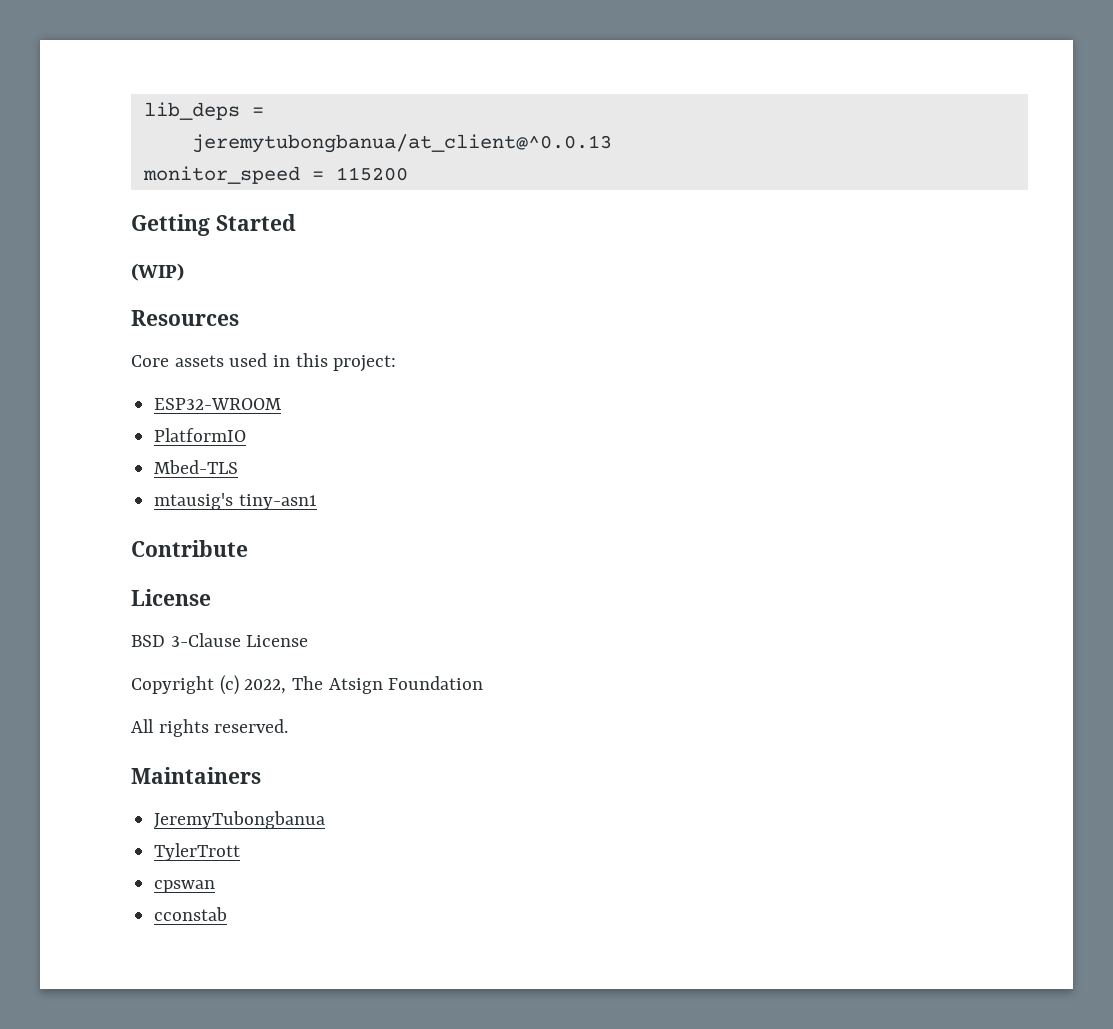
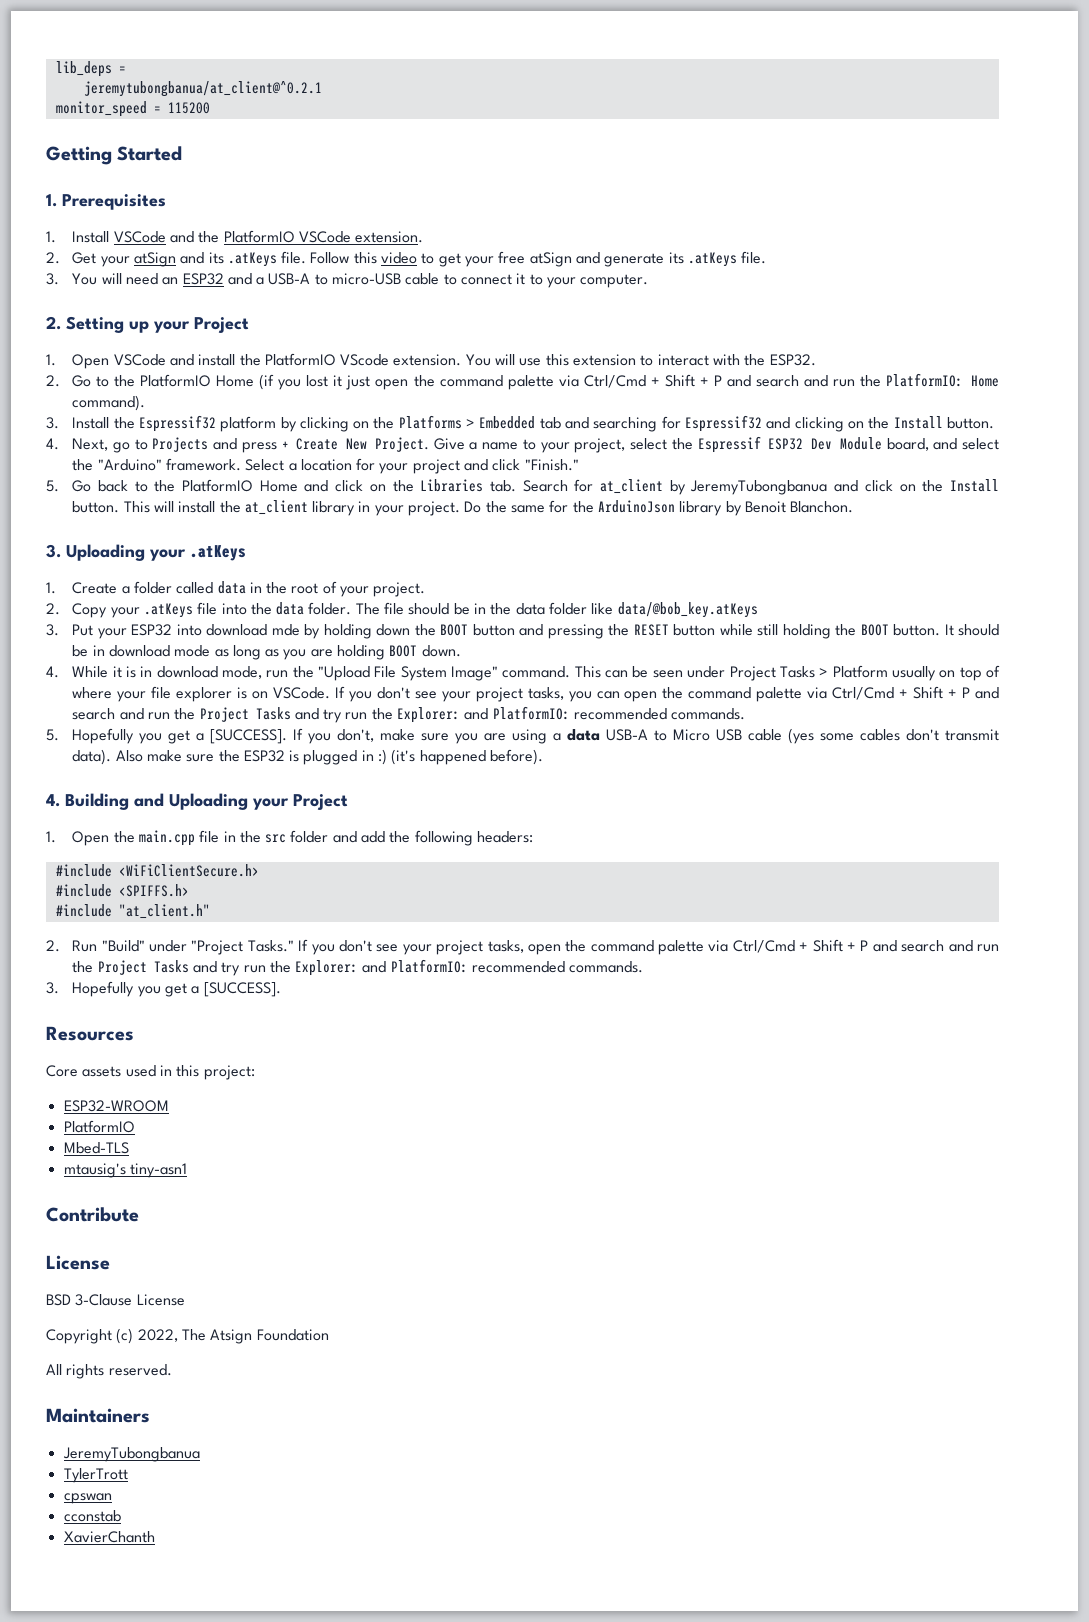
- jeremytubongbanua/at_client@^0.0.13
+ jeremytubongbanua/at_client@^0.2.1
- (WIP)
+ 1. Prerequisites
+ 1. Install VSCode and the PlatformIO VSCode extension.
+ 2. Get your atSign and its .atKeys file. Follow this video to get your free atSign and generate its .atKeys file.
+ 3. You will need an ESP32 and a USB-A to micro-USB cable to connect it to your computer.
+ 2. Setting up your Project
+ 1. Open VSCode and install the PlatformIO VScode extension. You will use this extension to interact with the ESP32.
+ 2. Go to the PlatformIO Home (if you lost it just open the command palette via Ctrl/Cmd + Shift + P and search and run the PlatformIO: Home command).
+ 3. Install the Espressif32 platform by clicking on the Platforms > Embedded tab and searching for Espressif32 and clicking on the Install button.
+ 4. Next, go to Projects and press + Create New Project. Give a name to your project, select the Espressif ESP32 Dev Module board, and select the "Arduino" framework. Select a location for your project and click "Finish."
+ 5. Go back to the PlatformIO Home and click on the Libraries tab. Search for at_client by JeremyTubongbanua and click on the Install button. This will install the at_client library in your project. Do the same for the ArduinoJson library by Benoit Blanchon.
+ 3. Uploading your .atKeys
+ 1. Create a folder called data in the root of your project.
+ 2. Copy your .atKeys file into the data folder. The file should be in the data folder like data/@bob_key.atKeys
+ 3. Put your ESP32 into download mde by holding down the BOOT button and pressing the RESET button while still holding the BOOT button. It should be in download mode as long as you are holding BOOT down.
+ 4. While it is in download mode, run the "Upload File System Image" command. This can be seen under Project Tasks > Platform usually on top of where your file explorer is on VSCode. If you don't see your project tasks, you can open the command palette via Ctrl/Cmd + Shift + P and search and run the Project Tasks and try run the Explorer: and PlatformIO: recommended commands.
+ 5. Hopefully you get a [SUCCESS]. If you don't, make sure you are using a data USB-A to Micro USB cable (yes some cables don't transmit data). Also make sure the ESP32 is plugged in :) (it's happened before).
+ 4. Building and Uploading your Project
+ 1. Open the main.cpp file in the src folder and add the following headers:
+ #include <WiFiClientSecure.h>
+ #include <SPIFFS.h>
+ #include "at_client.h"
+ 2. Run "Build" under "Project Tasks." If you don't see your project tasks, open the command palette via Ctrl/Cmd + Shift + P and search and run the Project Tasks and try run the Explorer: and PlatformIO: recommended commands.
+ 3. Hopefully you get a [SUCCESS].
+ XavierChanth

